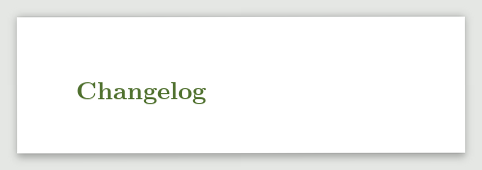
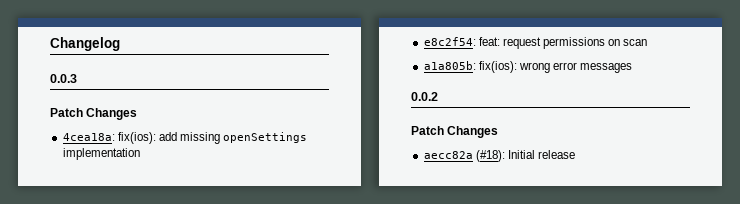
+ 0.0.3
+ Patch Changes
+ 4cea18a: fix(ios): add missing openSettings implementation
+ e8c2f54: feat: request permissions on scan
+ a1a805b: fix(ios): wrong error messages
+ 0.0.2
+ Patch Changes
+ aecc82a (#18): Initial release

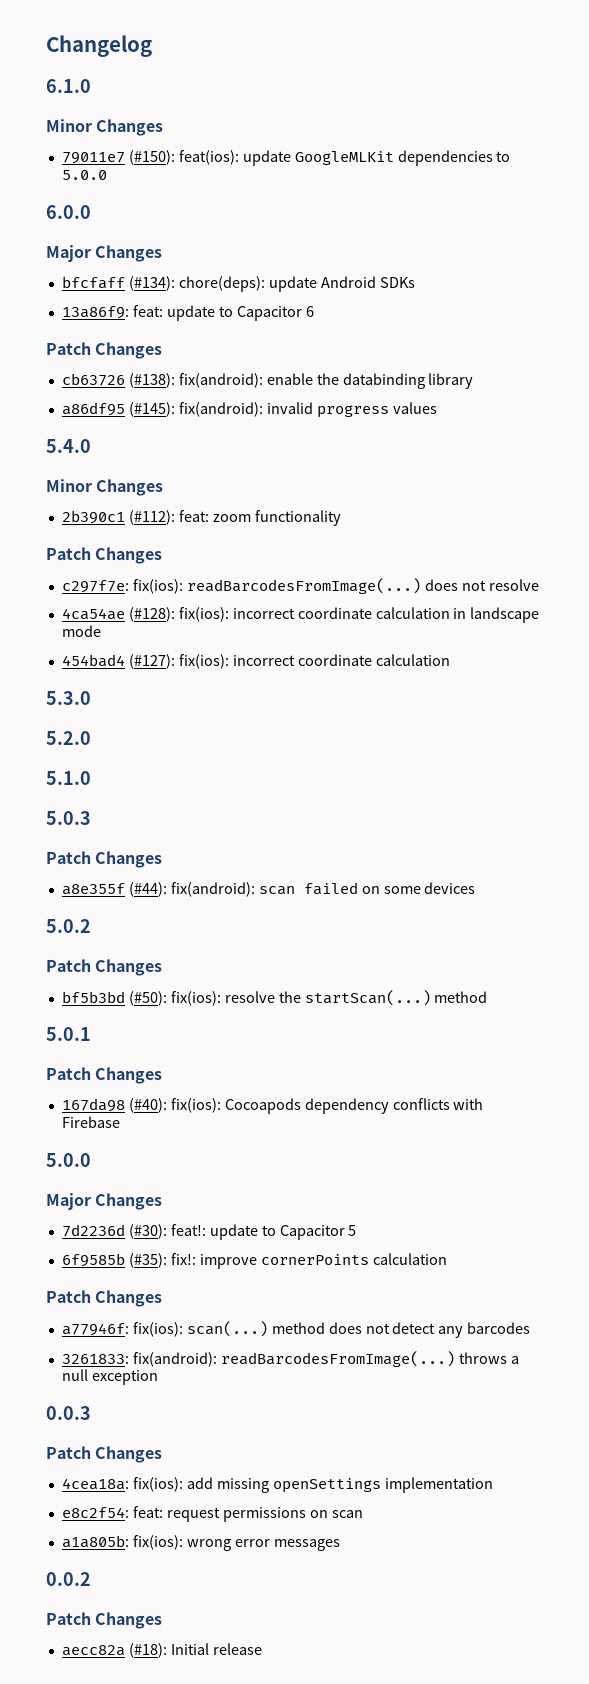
+ 6.1.0
+ Minor Changes
+ 79011e7 (#150): feat(ios): update GoogleMLKit dependencies to 5.0.0
+ 6.0.0
+ Major Changes
+ bfcfaff (#134): chore(deps): update Android SDKs
+ 13a86f9: feat: update to Capacitor 6
+ Patch Changes
+ cb63726 (#138): fix(android): enable the databinding library
+ a86df95 (#145): fix(android): invalid progress values
+ 5.4.0
+ Minor Changes
+ 2b390c1 (#112): feat: zoom functionality
+ Patch Changes
+ c297f7e: fix(ios): readBarcodesFromImage(...) does not resolve
+ 4ca54ae (#128): fix(ios): incorrect coordinate calculation in landscape mode
+ 454bad4 (#127): fix(ios): incorrect coordinate calculation
+ 5.3.0
+ 5.2.0
+ 5.1.0
+ 5.0.3
+ Patch Changes
+ a8e355f (#44): fix(android): scan failed on some devices
+ 5.0.2
+ Patch Changes
+ bf5b3bd (#50): fix(ios): resolve the startScan(...) method
+ 5.0.1
+ Patch Changes
+ 167da98 (#40): fix(ios): Cocoapods dependency conflicts with Firebase
+ 5.0.0
+ Major Changes
+ 7d2236d (#30): feat!: update to Capacitor 5
+ 6f9585b (#35): fix!: improve cornerPoints calculation
+ Patch Changes
+ a77946f: fix(ios): scan(...) method does not detect any barcodes
+ 3261833: fix(android): readBarcodesFromImage(...) throws a null exception

